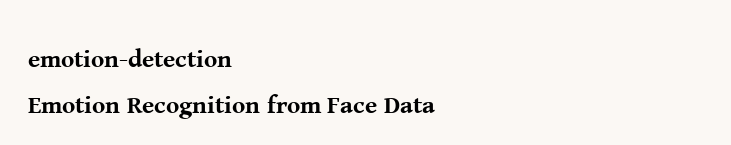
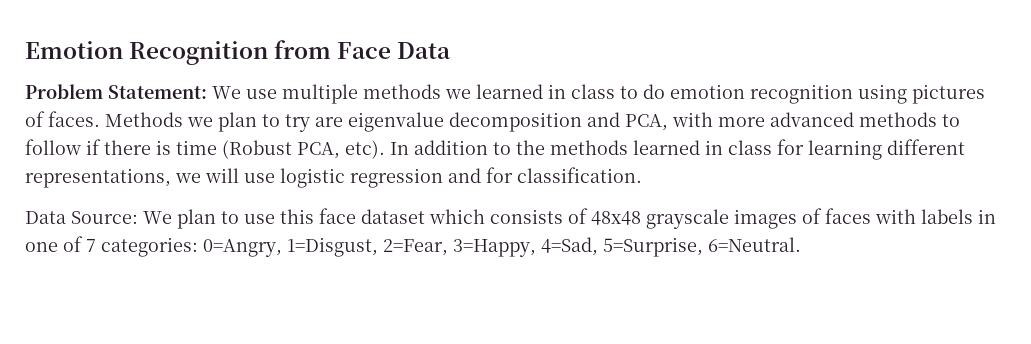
- emotion-detection
+ Problem Statement: We use multiple methods we learned in class to do emotion recognition using pictures of faces. Methods we plan to try are eigenvalue decomposition and PCA, with more advanced methods to follow if there is time (Robust PCA, etc). In addition to the methods learned in class for learning different representations, we will use logistic regression and for classification.
+ Data Source: We plan to use this face dataset which consists of 48x48 grayscale images of faces with labels in one of 7 categories: 0=Angry, 1=Disgust, 2=Fear, 3=Happy, 4=Sad, 5=Surprise, 6=Neutral.

